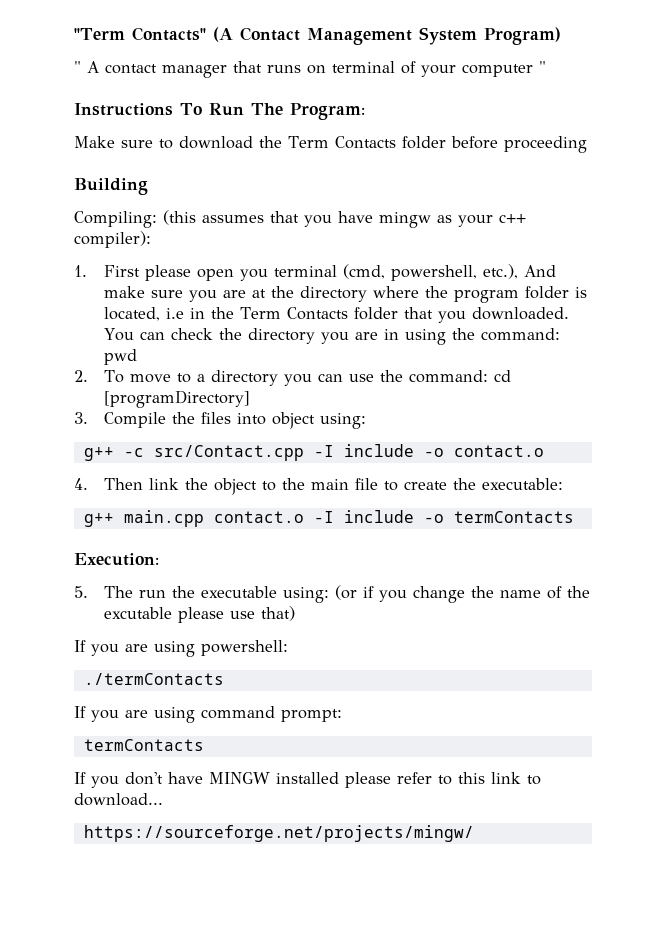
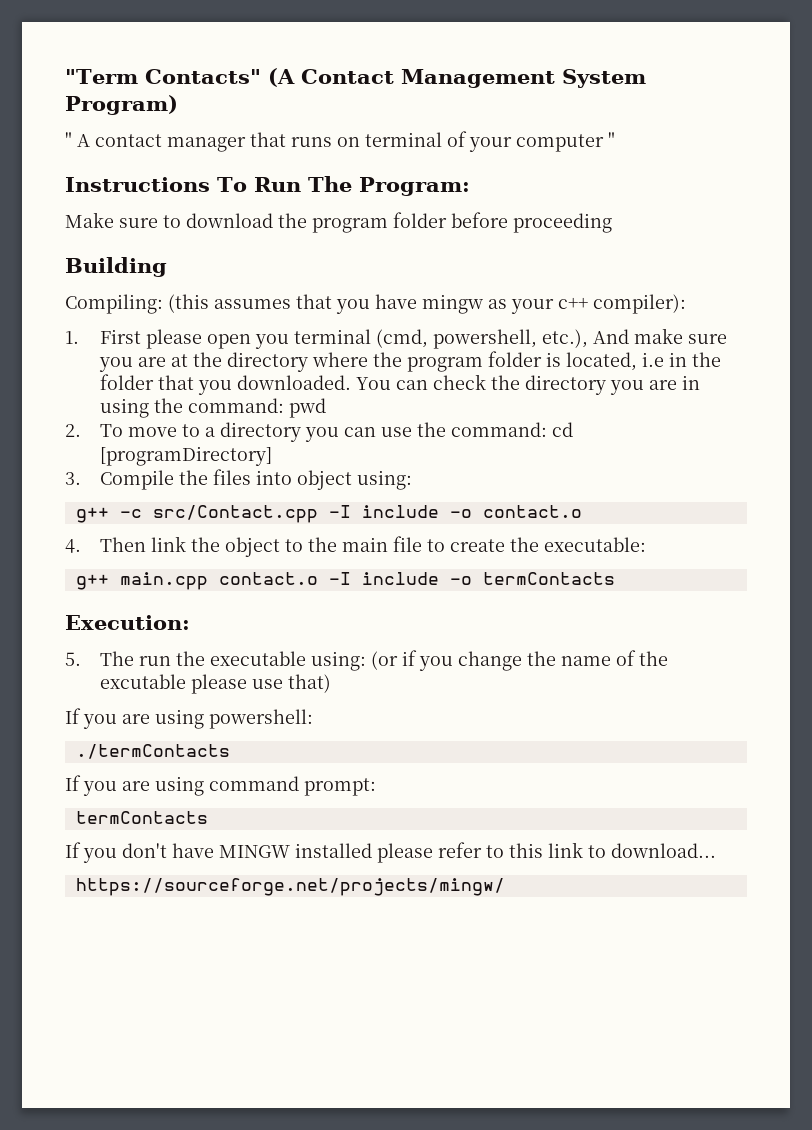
- Make sure to download the Term Contacts folder before proceeding
+ Make sure to download the program folder before proceeding
- 1. First please open you terminal (cmd, powershell, etc.), And make sure you are at the directory where the program folder is located, i.e in the Term Contacts folder that you downloaded.
+ 1. First please open you terminal (cmd, powershell, etc.), And make sure you are at the directory where the program folder is located, i.e in the folder that you downloaded.

